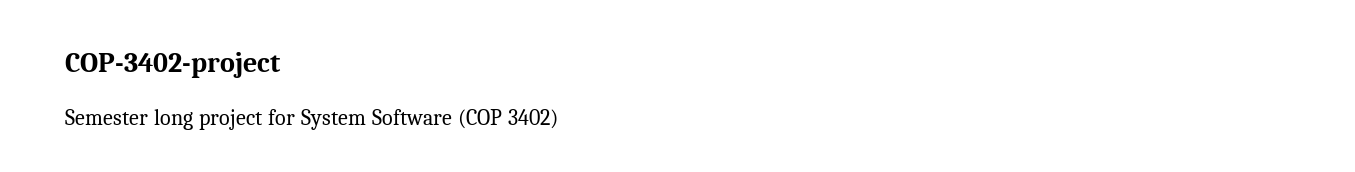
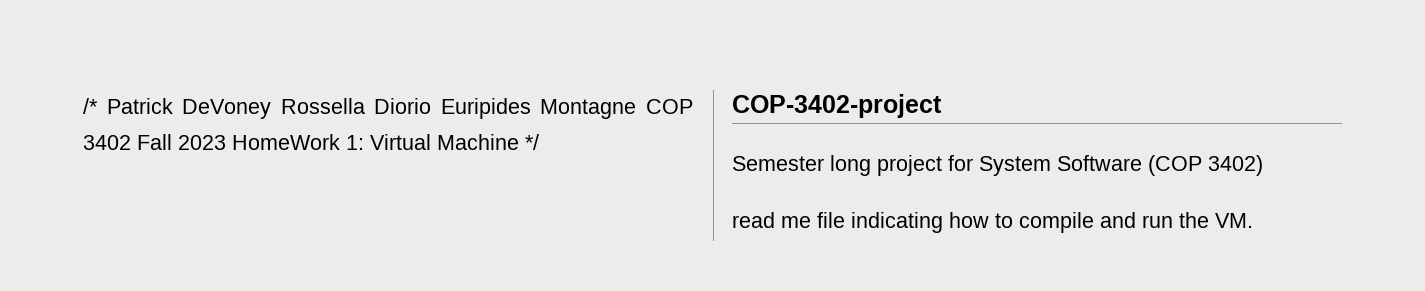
+ /* Patrick DeVoney Rossella Diorio Euripides Montagne COP 3402 Fall 2023 HomeWork 1: Virtual Machine */
+ read me file indicating how to compile and run the VM.

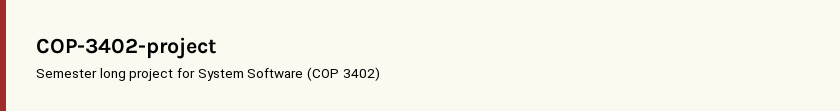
- /* Patrick DeVoney Rossella Diorio Euripides Montagne COP 3402 Fall 2023 HomeWork 1: Virtual Machine */
- read me file indicating how to compile and run the VM.

